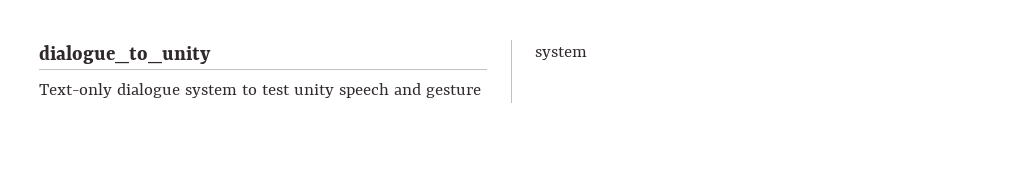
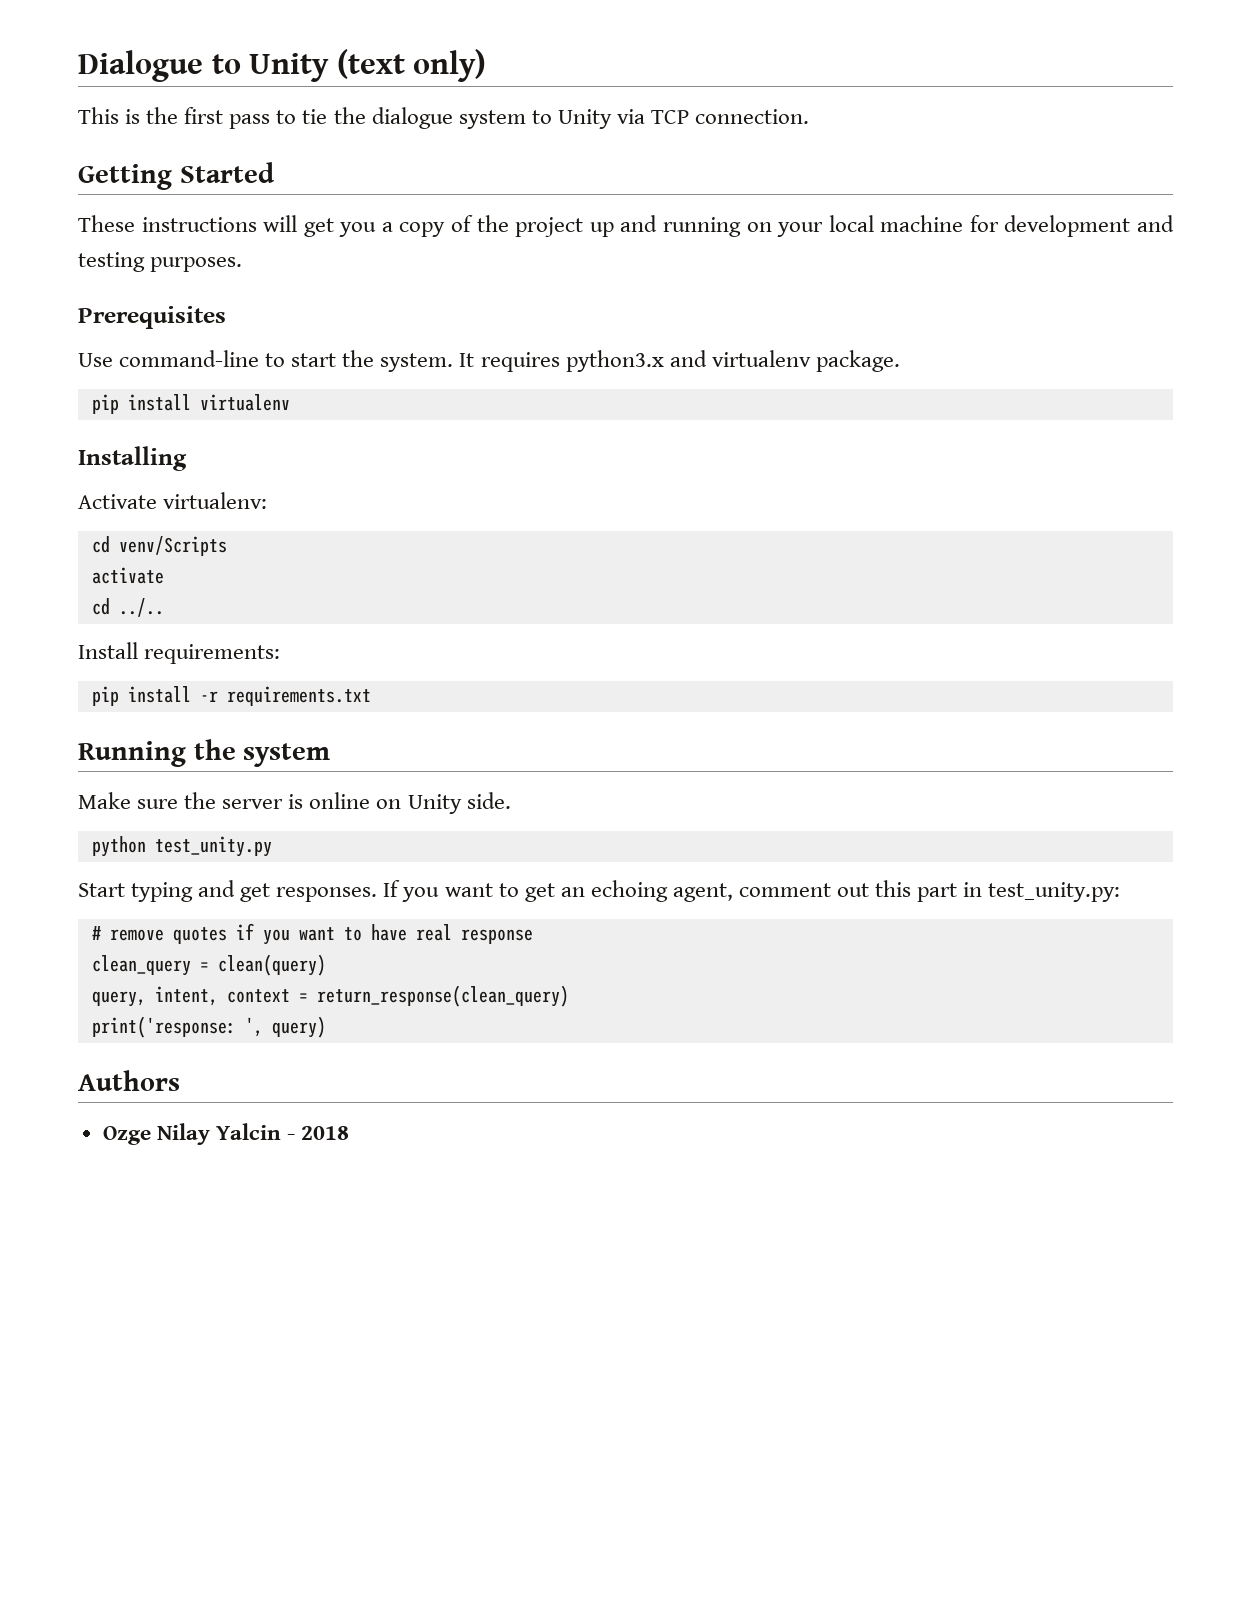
- dialogue_to_unity
- Text-only dialogue system to test unity speech and gesture system
+ Dialogue to Unity (text only)
+ This is the first pass to tie the dialogue system to Unity via TCP connection.
+ Getting Started
+ These instructions will get you a copy of the project up and running on your local machine for development and testing purposes.
+ Prerequisites
+ Use command-line to start the system. It requires python3.x and virtualenv package.
+ pip install virtualenv
+ Installing
+ Activate virtualenv:
+ cd venv/Scripts
+ activate
+ cd ../..
+ Install requirements:
+ pip install -r requirements.txt
+ Running the system
+ Make sure the server is online on Unity side.
+ python test_unity.py
+ Start typing and get responses. If you want to get an echoing agent, comment out this part in test_unity.py:
+ # remove quotes if you want to have real response
+ clean_query = clean(query)
+ query, intent, context = return_response(clean_query)
+ print('response: ', query)
+ Authors
+ Ozge Nilay Yalcin - 2018

